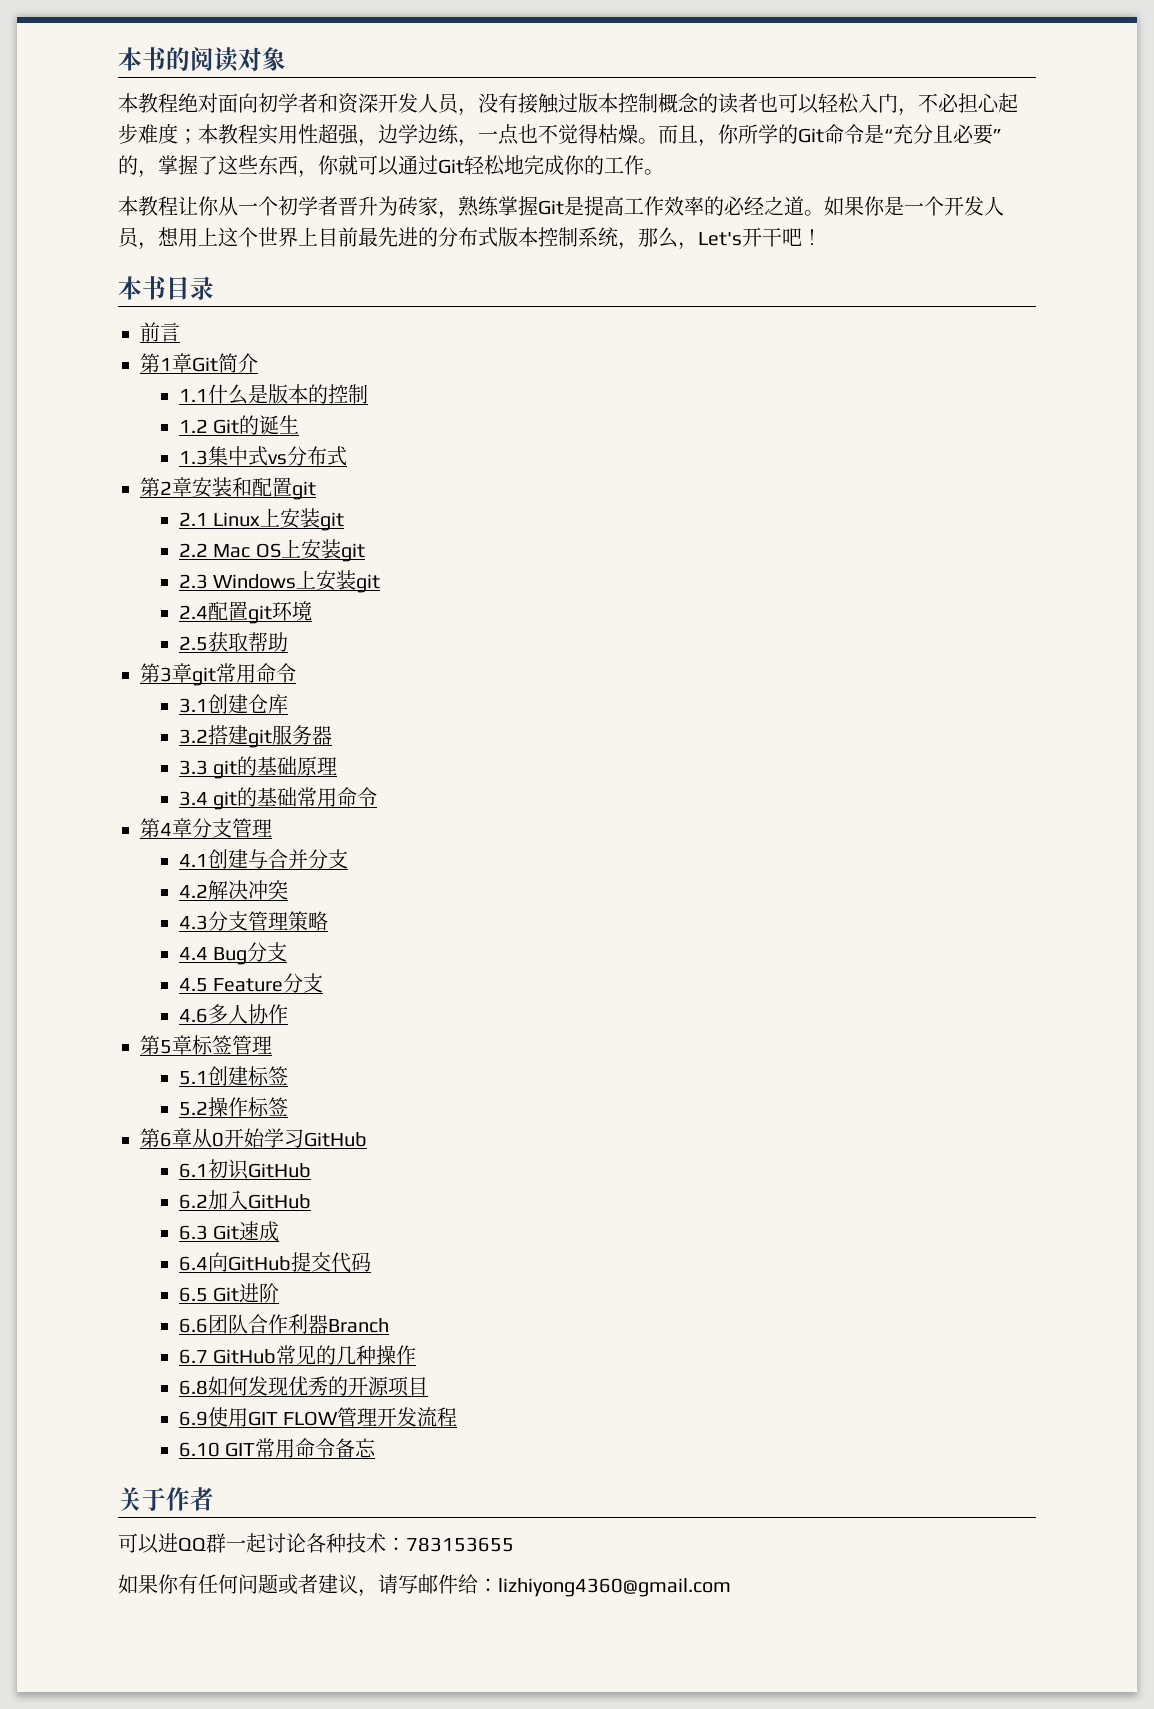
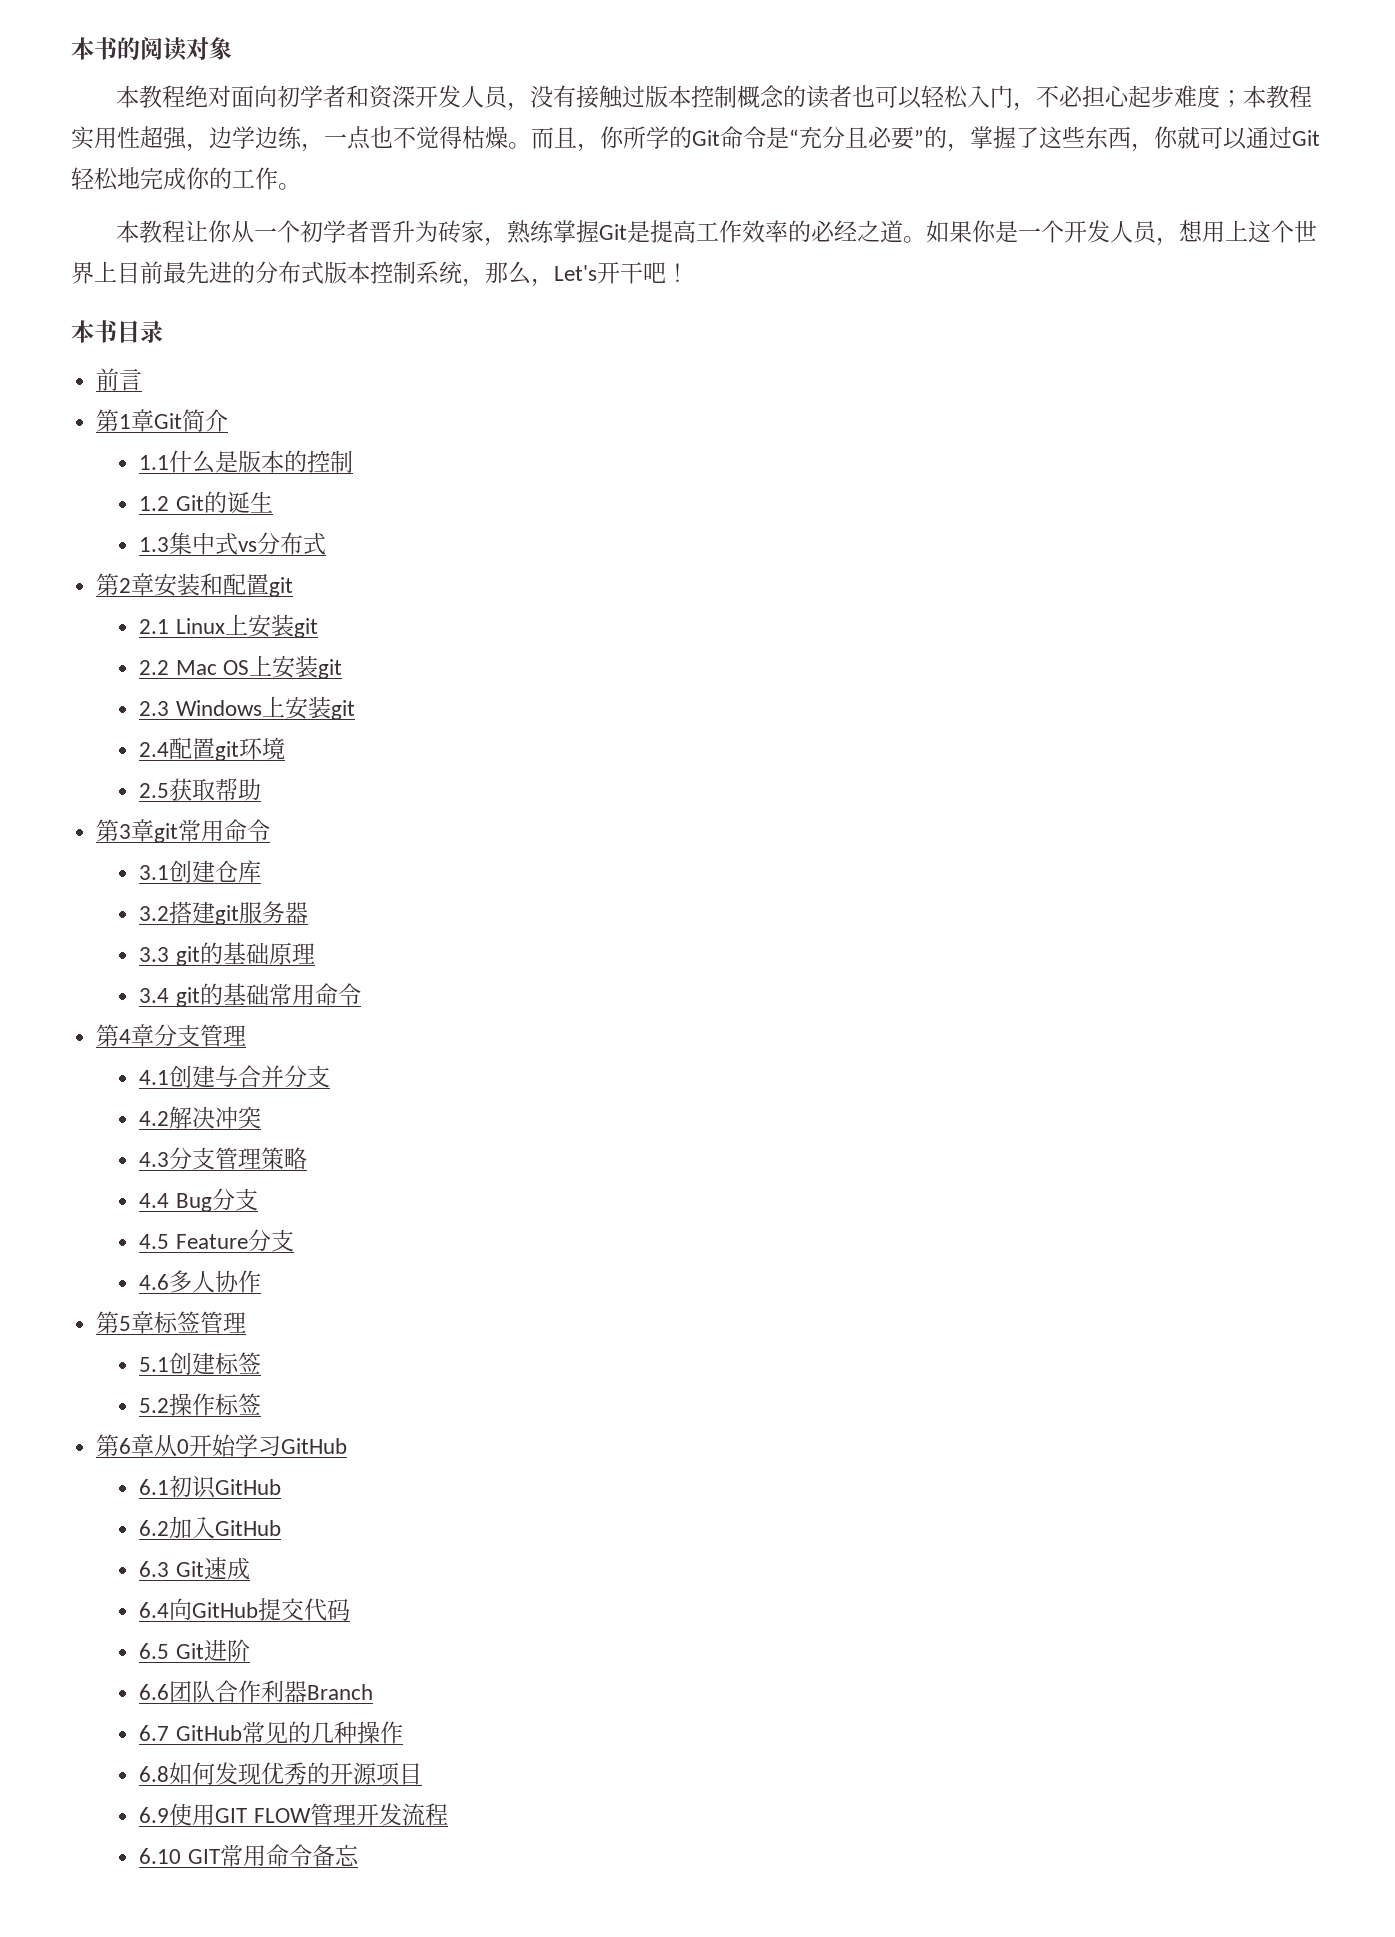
- 关于作者
- 可以进QQ群一起讨论各种技术：783153655
- 如果你有任何问题或者建议，请写邮件给：lizhiyong4360@gmail.com

